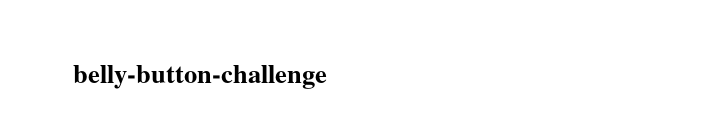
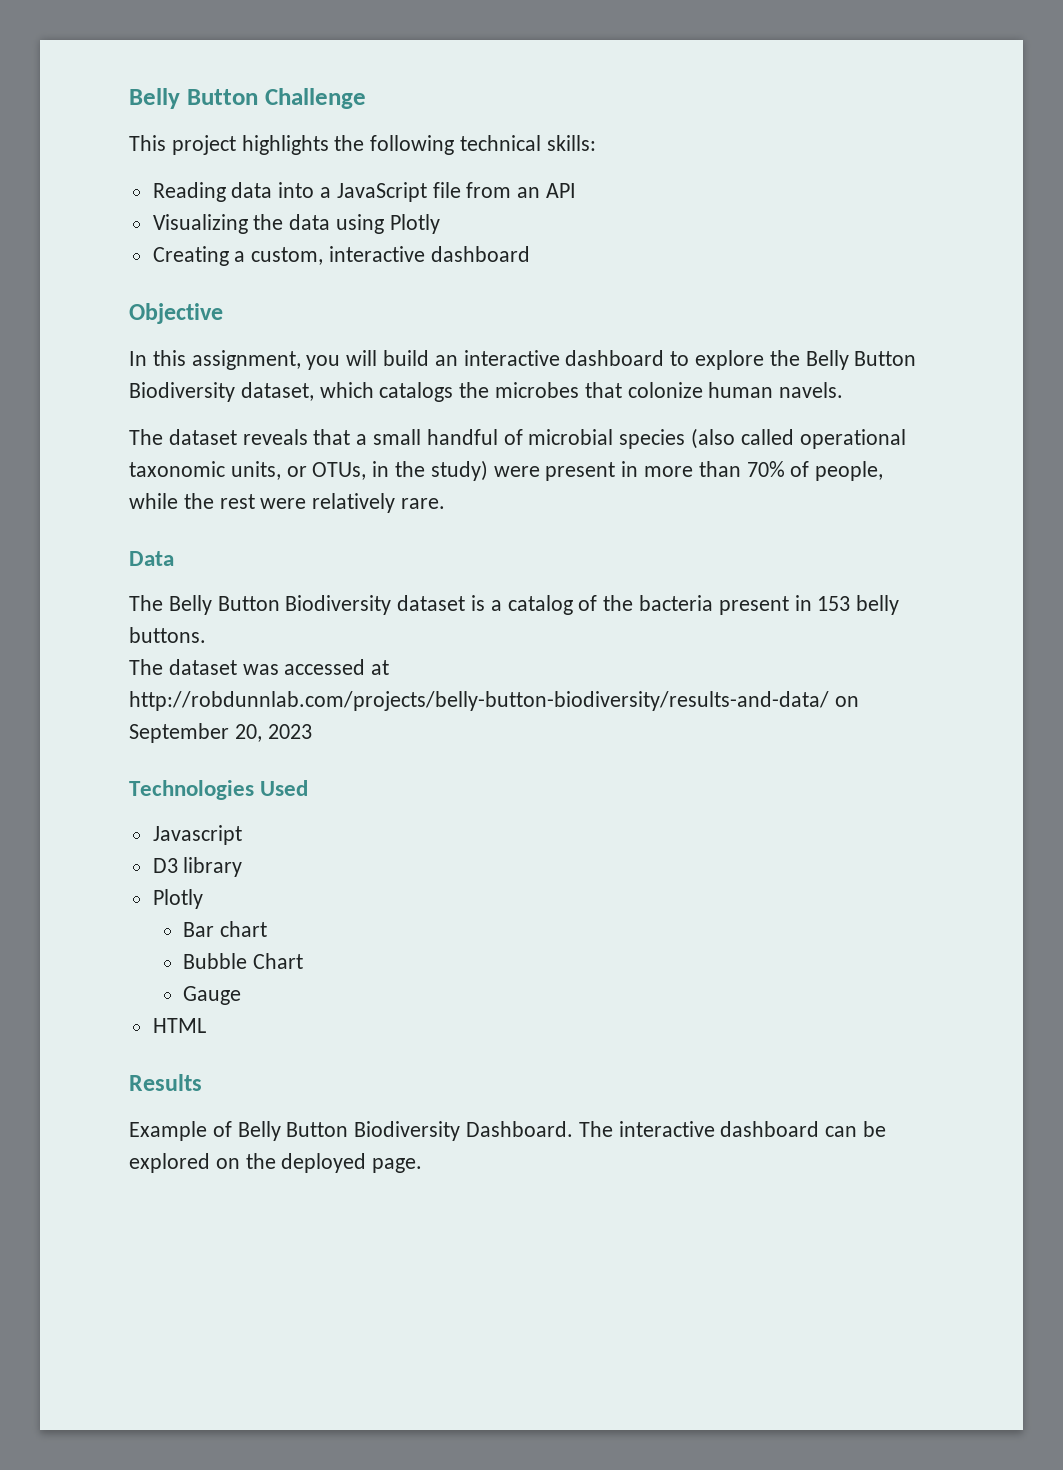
- belly-button-challenge
+ Belly Button Challenge
+ This project highlights the following technical skills:
+ Reading data into a JavaScript file from an API
+ Visualizing the data using Plotly
+ Creating a custom, interactive dashboard
+ Objective
+ In this assignment, you will build an interactive dashboard to explore the Belly Button Biodiversity dataset, which catalogs the microbes that colonize human navels.
+ The dataset reveals that a small handful of microbial species (also called operational taxonomic units, or OTUs, in the study) were present in more than 70% of people, while the rest were relatively rare.
+ Data
+ The Belly Button Biodiversity dataset is a catalog of the bacteria present in 153 belly buttons.
+ The dataset was accessed at http://robdunnlab.com/projects/belly-button-biodiversity/results-and-data/ on September 20, 2023
+ Technologies Used
+ Javascript
+ D3 library
+ Plotly
+ Bar chart
+ Bubble Chart
+ Gauge
+ HTML
+ Results
+ Example of Belly Button Biodiversity Dashboard. The interactive dashboard can be explored on the deployed page.

